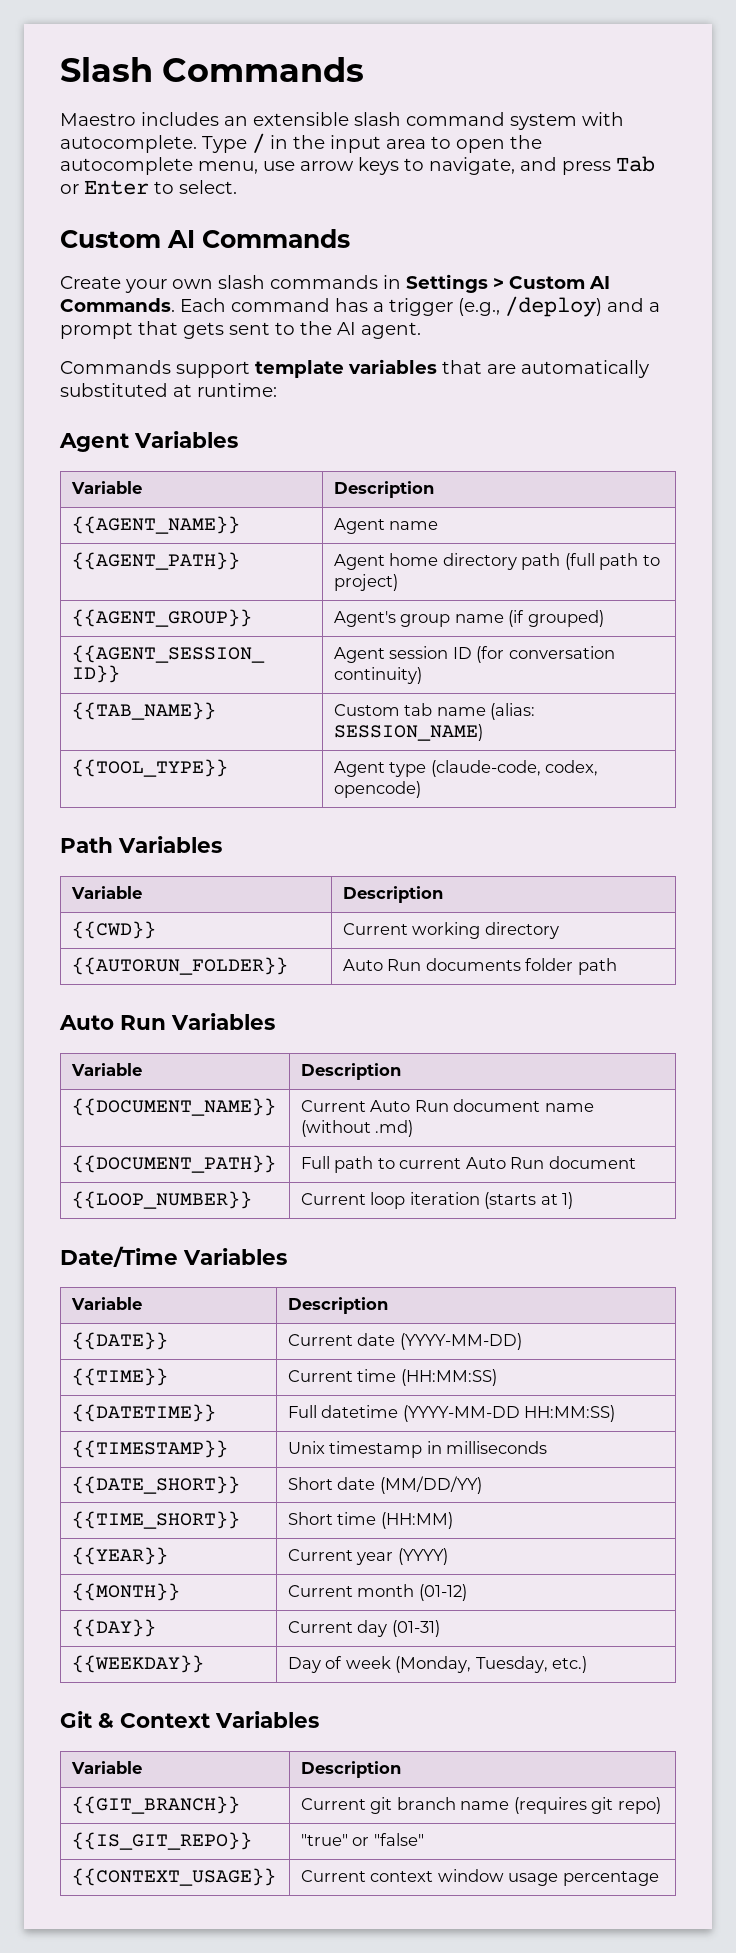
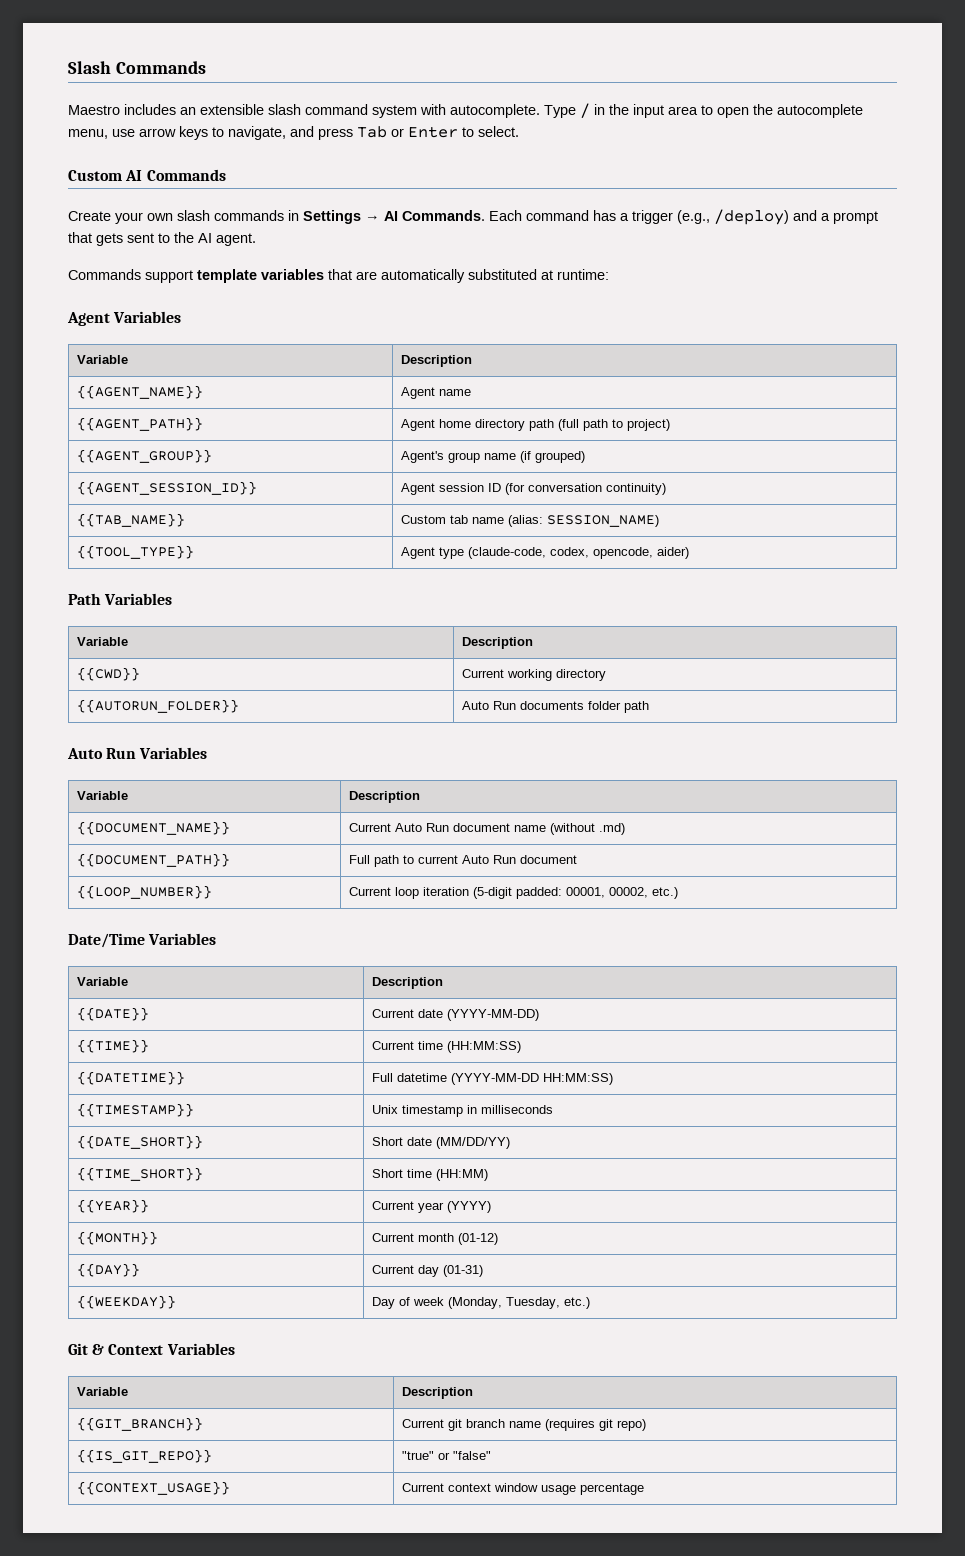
- Create your own slash commands in Settings > Custom AI Commands.
+ Create your own slash commands in Settings → AI Commands.
- {{TOOL_TYPE}} | Agent type (claude-code, codex, opencode)
+ {{TOOL_TYPE}} | Agent type (claude-code, codex, opencode, aider)
- {{LOOP_NUMBER}} | Current loop iteration (starts at 1)
+ {{LOOP_NUMBER}} | Current loop iteration (5-digit padded: 00001, 00002, etc.)

